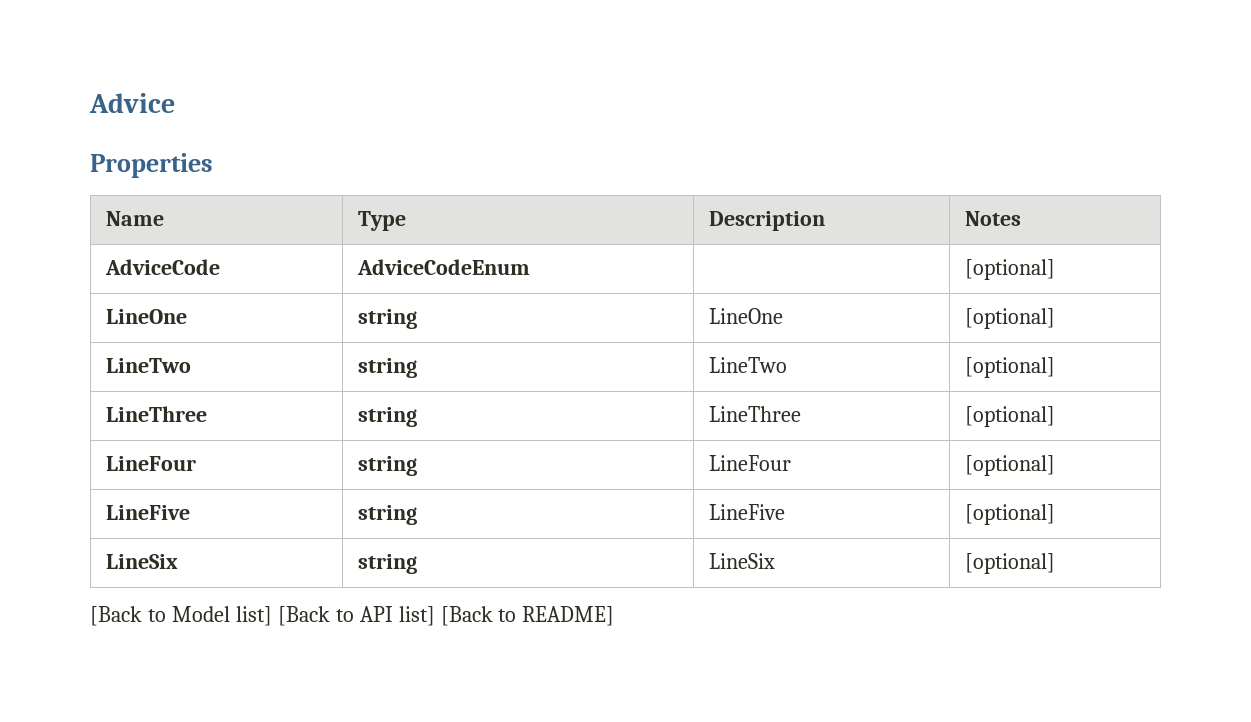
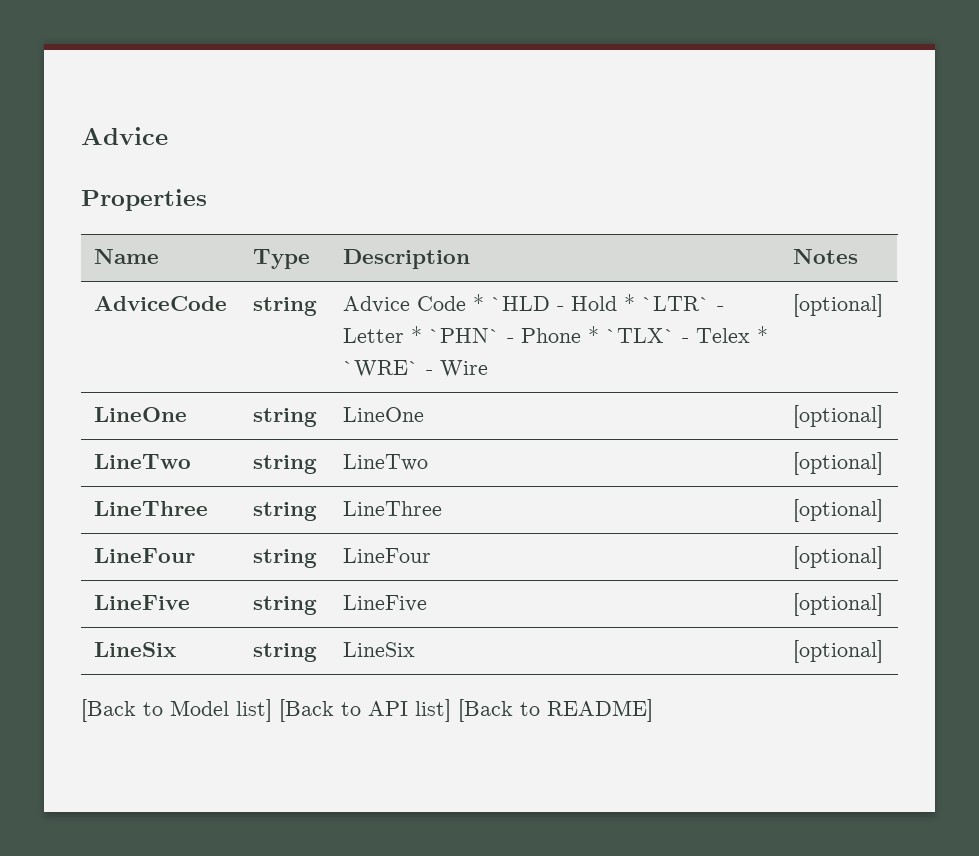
- AdviceCode | AdviceCodeEnum | | [optional]
+ AdviceCode | string | Advice Code * `HLD - Hold * `LTR` - Letter * `PHN` - Phone * `TLX` - Telex * `WRE` - Wire | [optional]

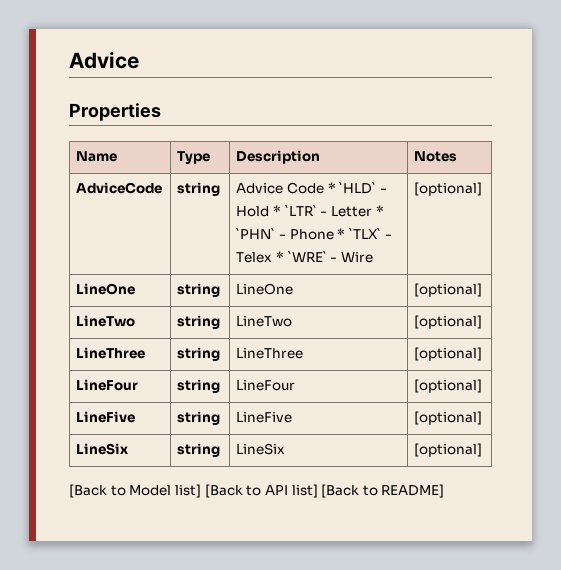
- AdviceCode | string | Advice Code * `HLD - Hold * `LTR` - Letter * `PHN` - Phone * `TLX` - Telex * `WRE` - Wire | [optional]
+ AdviceCode | string | Advice Code * `HLD` - Hold * `LTR` - Letter * `PHN` - Phone * `TLX` - Telex * `WRE` - Wire | [optional]

